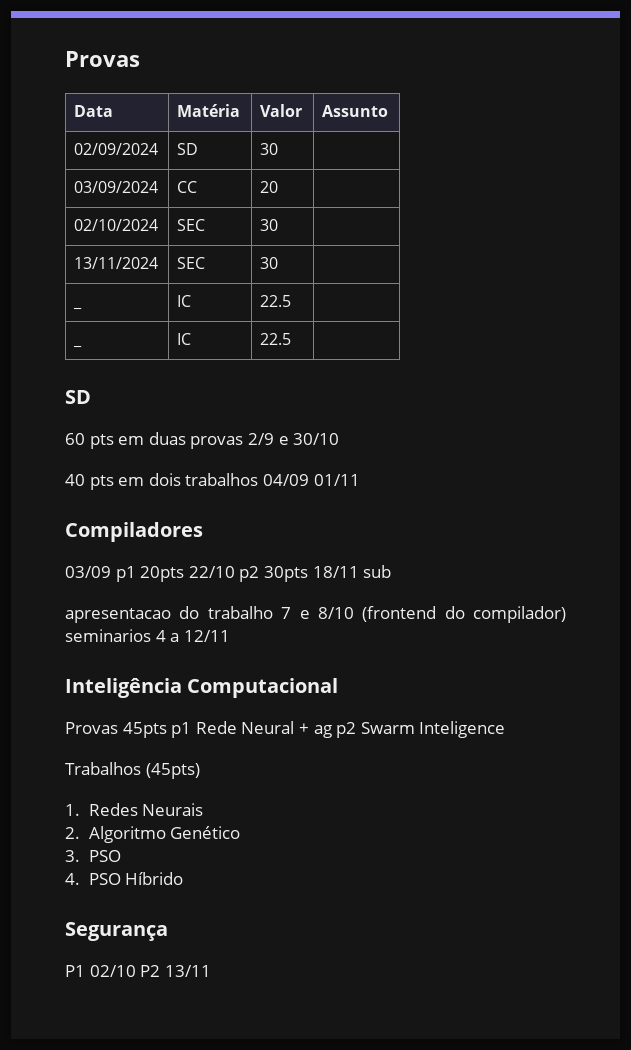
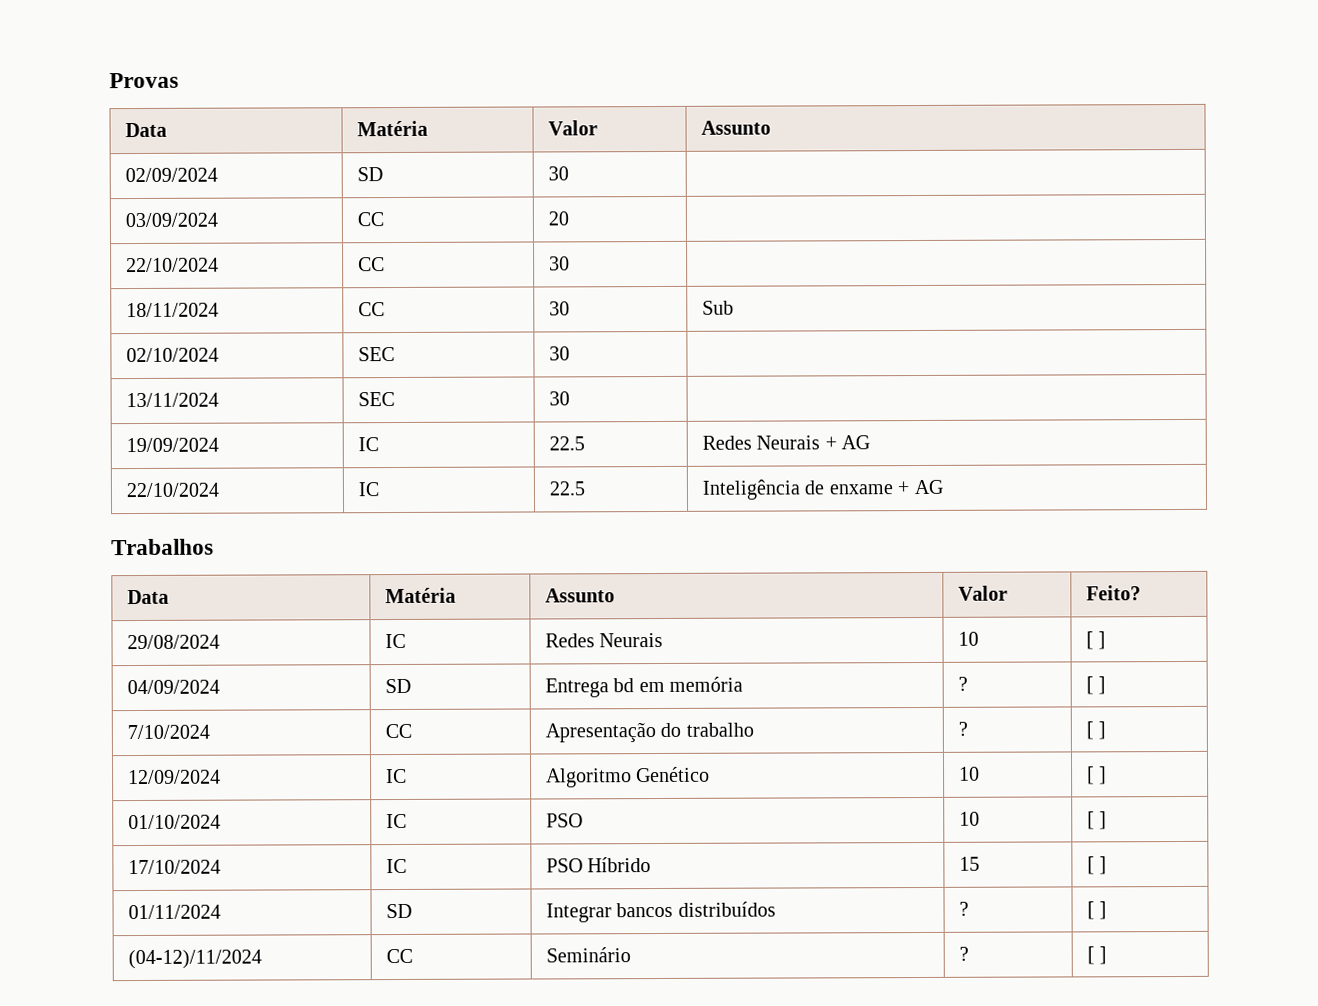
+ 22/10/2024 | CC | 30 |
+ 18/11/2024 | CC | 30 | Sub
  13/11/2024 | SEC | 30 |
- _ | IC | 22.5 |
- _ | IC | 22.5 |
- SD
- 60 pts em duas provas 2/9 e 30/10
- 40 pts em dois trabalhos 04/09 01/11
- Compiladores
- 03/09 p1 20pts 22/10 p2 30pts 18/11 sub
- apresentacao do trabalho 7 e 8/10 (frontend do compilador) seminarios 4 a 12/11
- Inteligência Computacional
- Provas 45pts p1 Rede Neural + ag p2 Swarm Inteligence
- Trabalhos (45pts)
- 1. Redes Neurais
- 2. Algoritmo Genético
- 3. PSO
- 4. PSO Híbrido
- Segurança
- P1 02/10 P2 13/11
+ 19/09/2024 | IC | 22.5 | Redes Neurais + AG
+ 22/10/2024 | IC | 22.5 | Inteligência de enxame + AG
+ Trabalhos
+ Data | Matéria | Assunto | Valor | Feito?
+ 29/08/2024 | IC | Redes Neurais | 10 | [ ]
+ 04/09/2024 | SD | Entrega bd em memória | ? | [ ]
+ 7/10/2024 | CC | Apresentação do trabalho | ? | [ ]
+ 12/09/2024 | IC | Algoritmo Genético | 10 | [ ]
+ 01/10/2024 | IC | PSO | 10 | [ ]
+ 17/10/2024 | IC | PSO Híbrido | 15 | [ ]
+ 01/11/2024 | SD | Integrar bancos distribuídos | ? | [ ]
+ (04-12)/11/2024 | CC | Seminário | ? | [ ]

